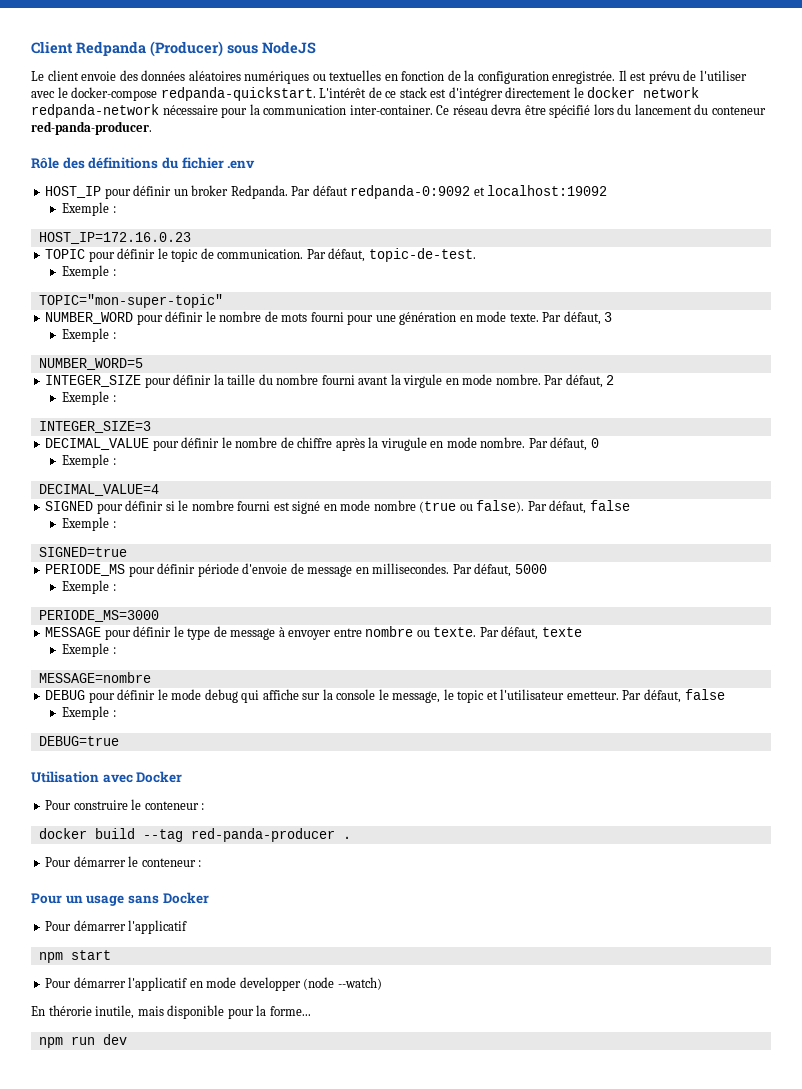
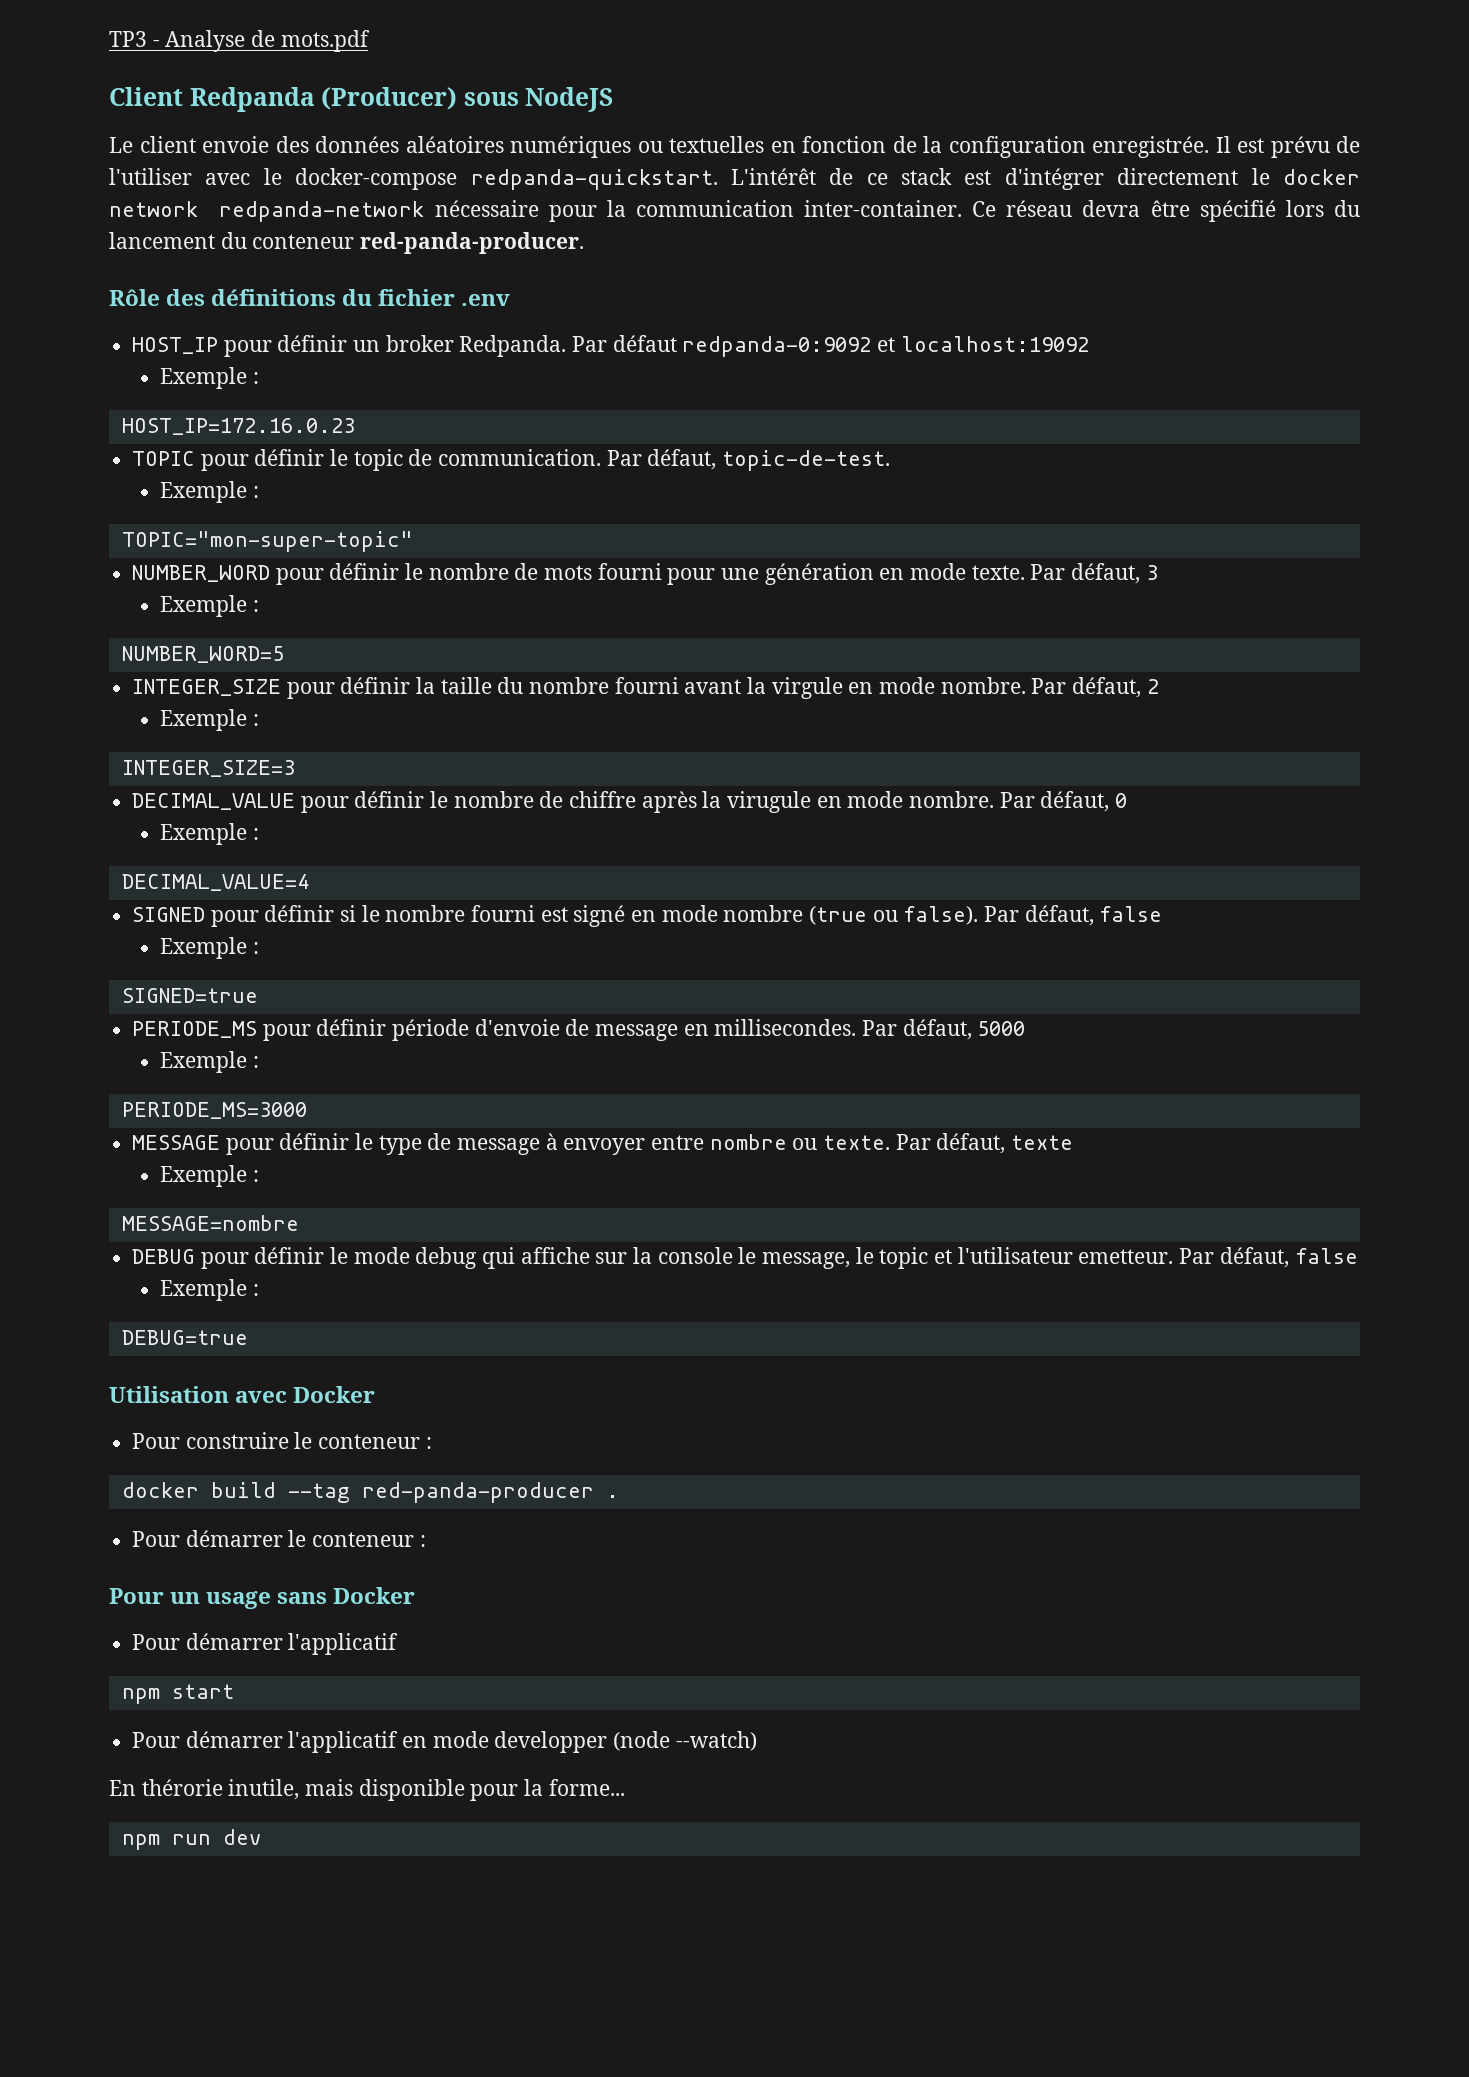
+ TP3 - Analyse de mots.pdf

